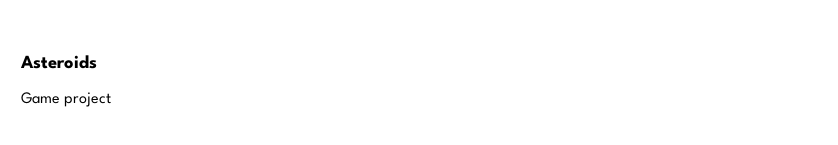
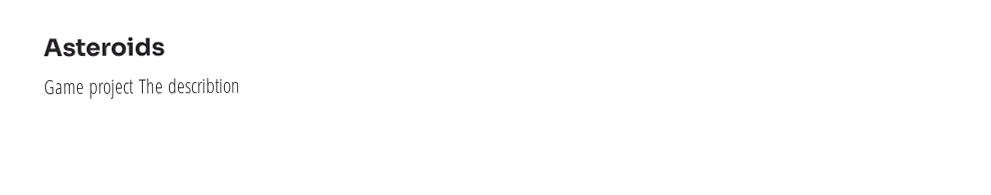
- Game project
+ Game project The describtion

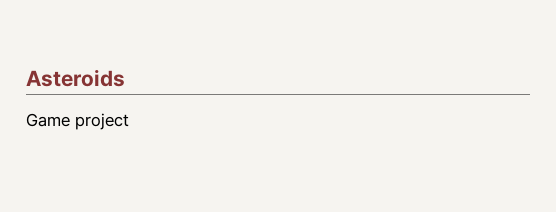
- Game project The describtion
+ Game project

